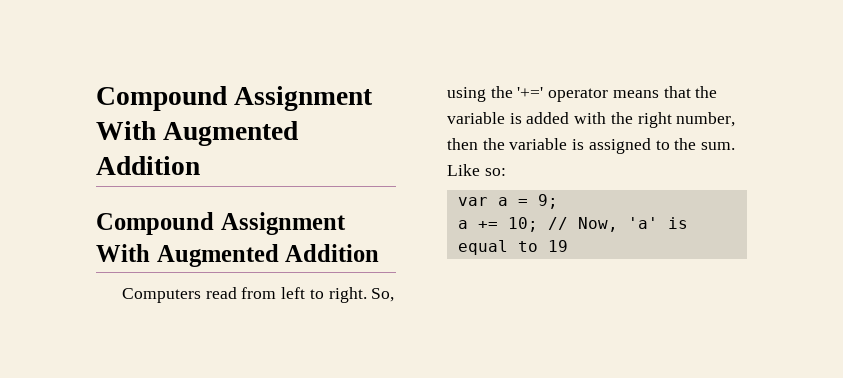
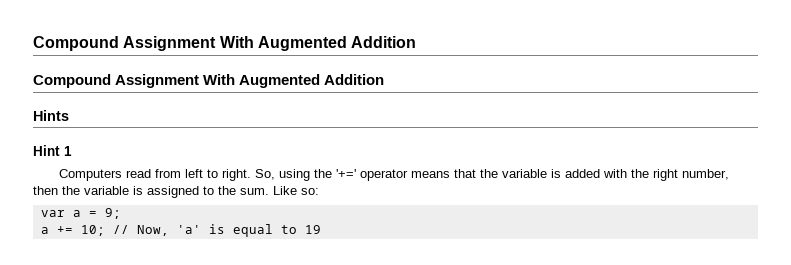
+ Hints
+ Hint 1

